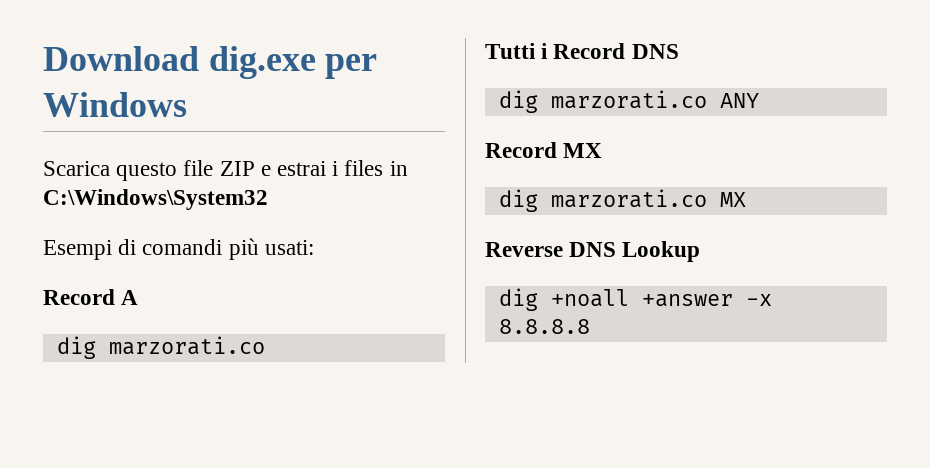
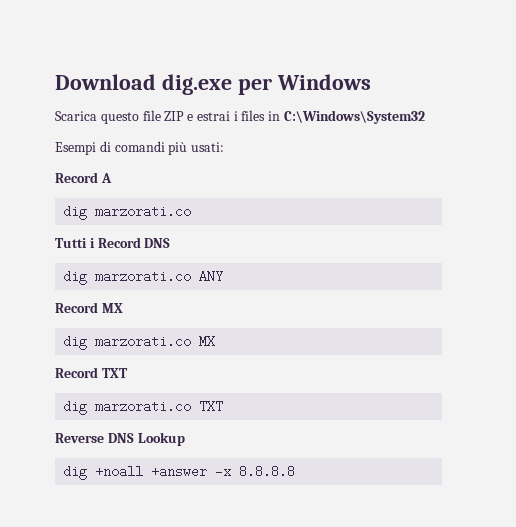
+ Record TXT
+ dig marzorati.co TXT

